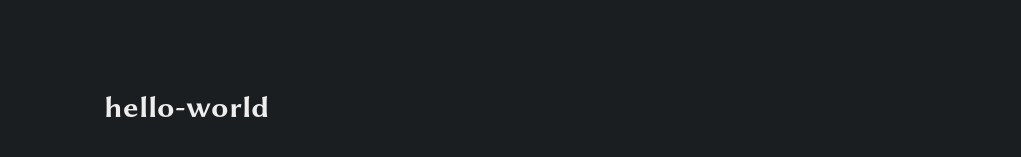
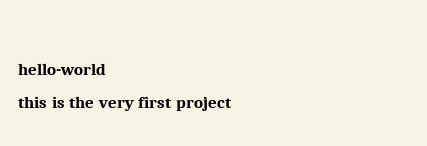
+ this is the very first project

